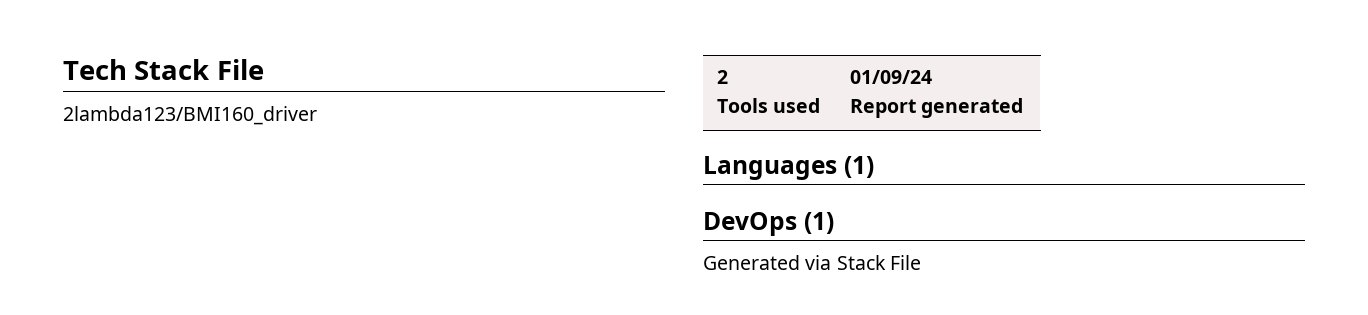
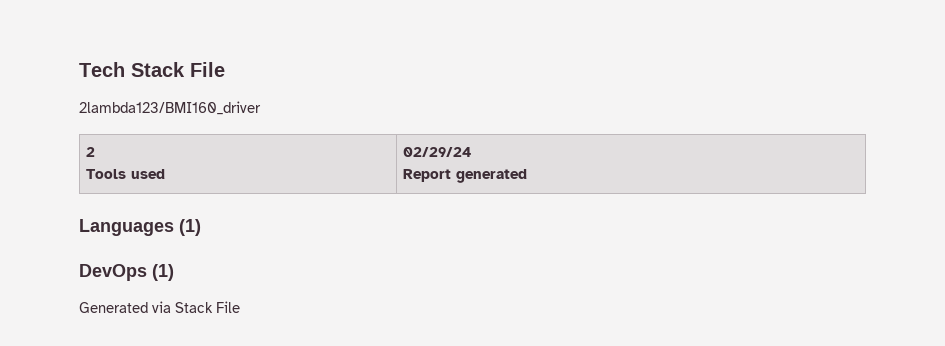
  2
- Tools used | 01/09/24
+ Tools used | 02/29/24

